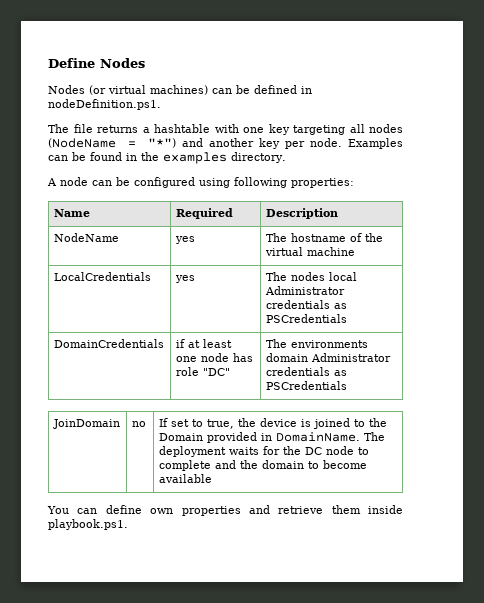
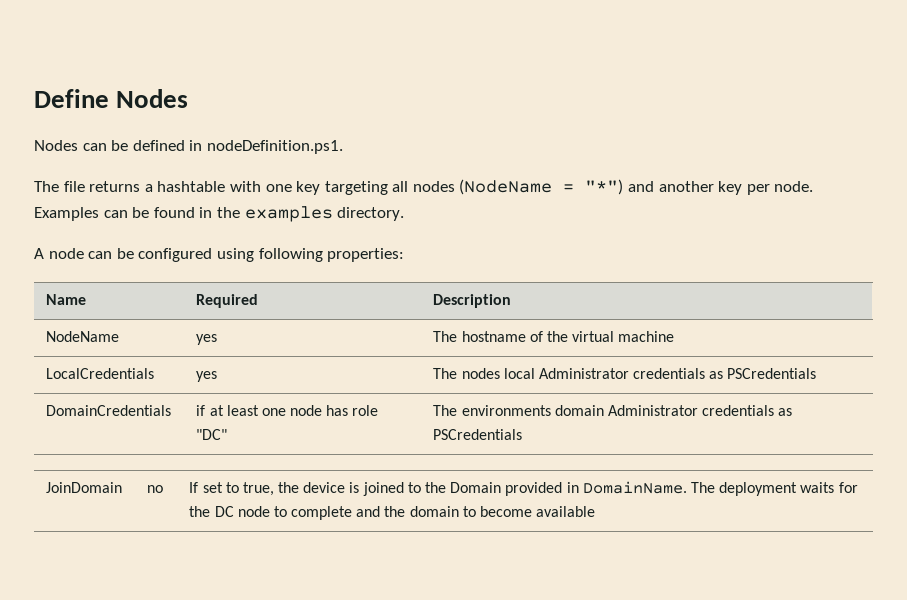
- Nodes (or virtual machines) can be defined in nodeDefinition.ps1.
+ Nodes can be defined in nodeDefinition.ps1.
- You can define own properties and retrieve them inside playbook.ps1.

